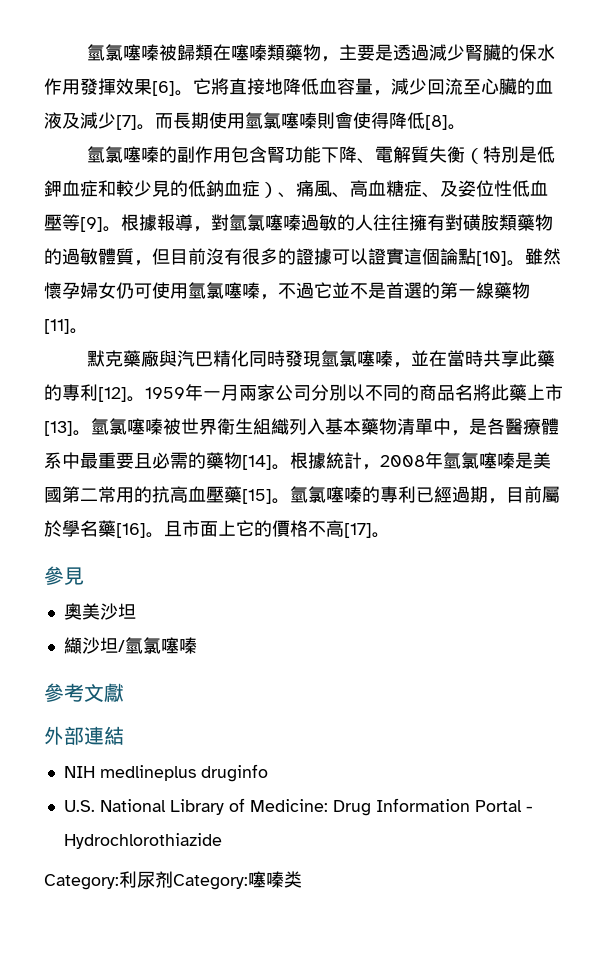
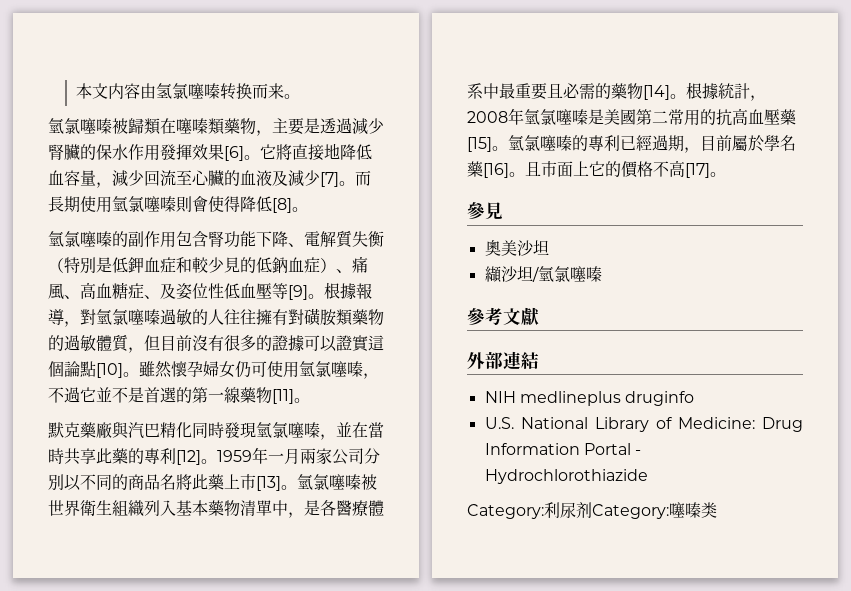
+ 本文内容由氢氯噻嗪转换而来。

